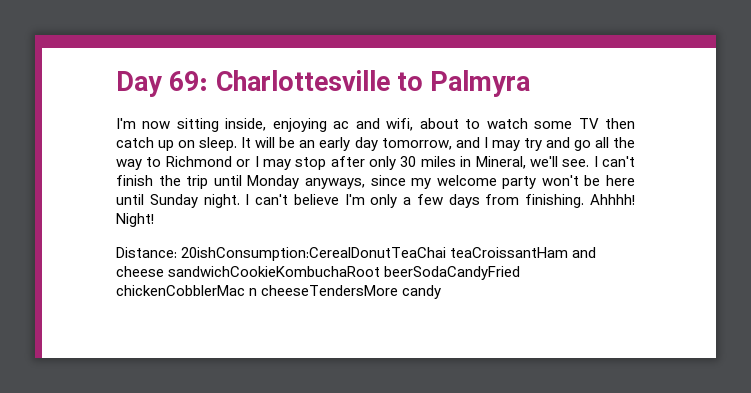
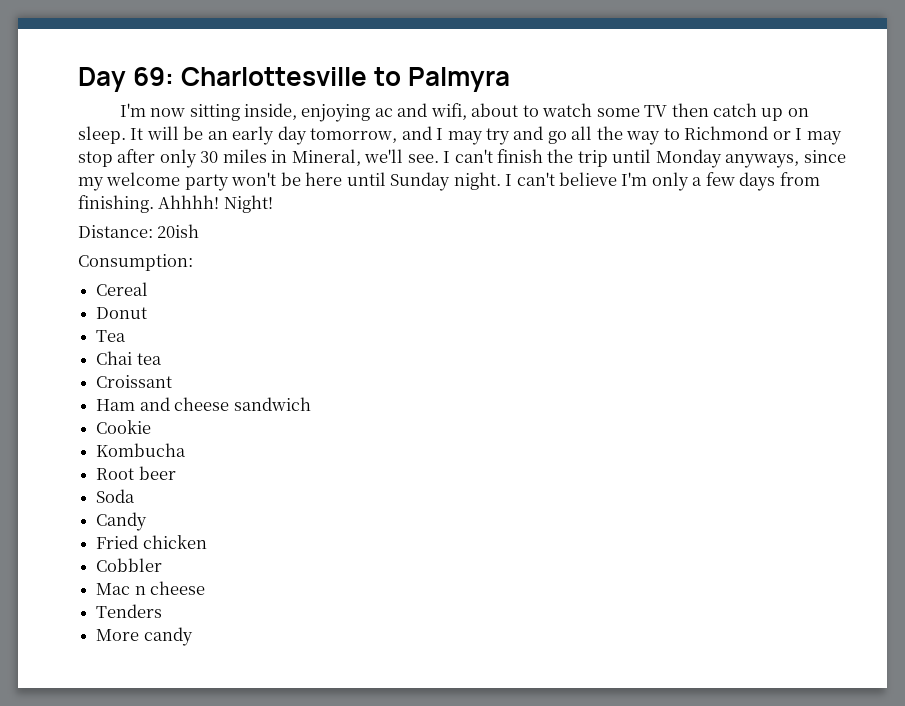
- Distance: 20ishConsumption:CerealDonutTeaChai teaCroissantHam and cheese sandwichCookieKombuchaRoot beerSodaCandyFried chickenCobblerMac n cheeseTendersMore candy
+ Distance: 20ish
+ Consumption:
+ Cereal
+ Donut
+ Tea
+ Chai tea
+ Croissant
+ Ham and cheese sandwich
+ Cookie
+ Kombucha
+ Root beer
+ Soda
+ Candy
+ Fried chicken
+ Cobbler
+ Mac n cheese
+ Tenders
+ More candy

